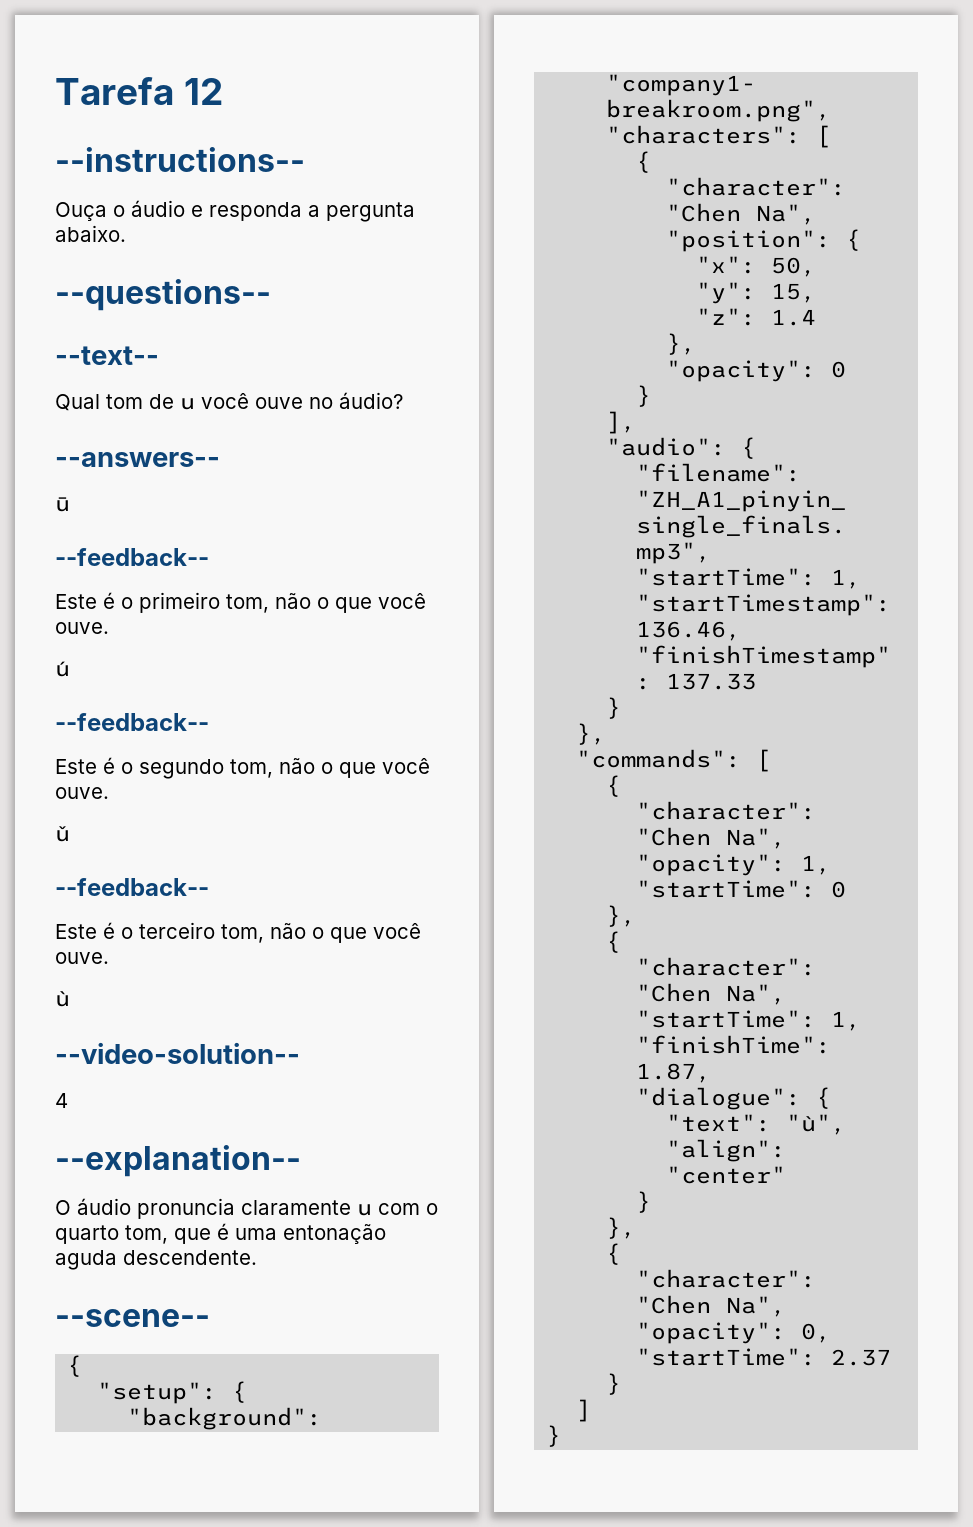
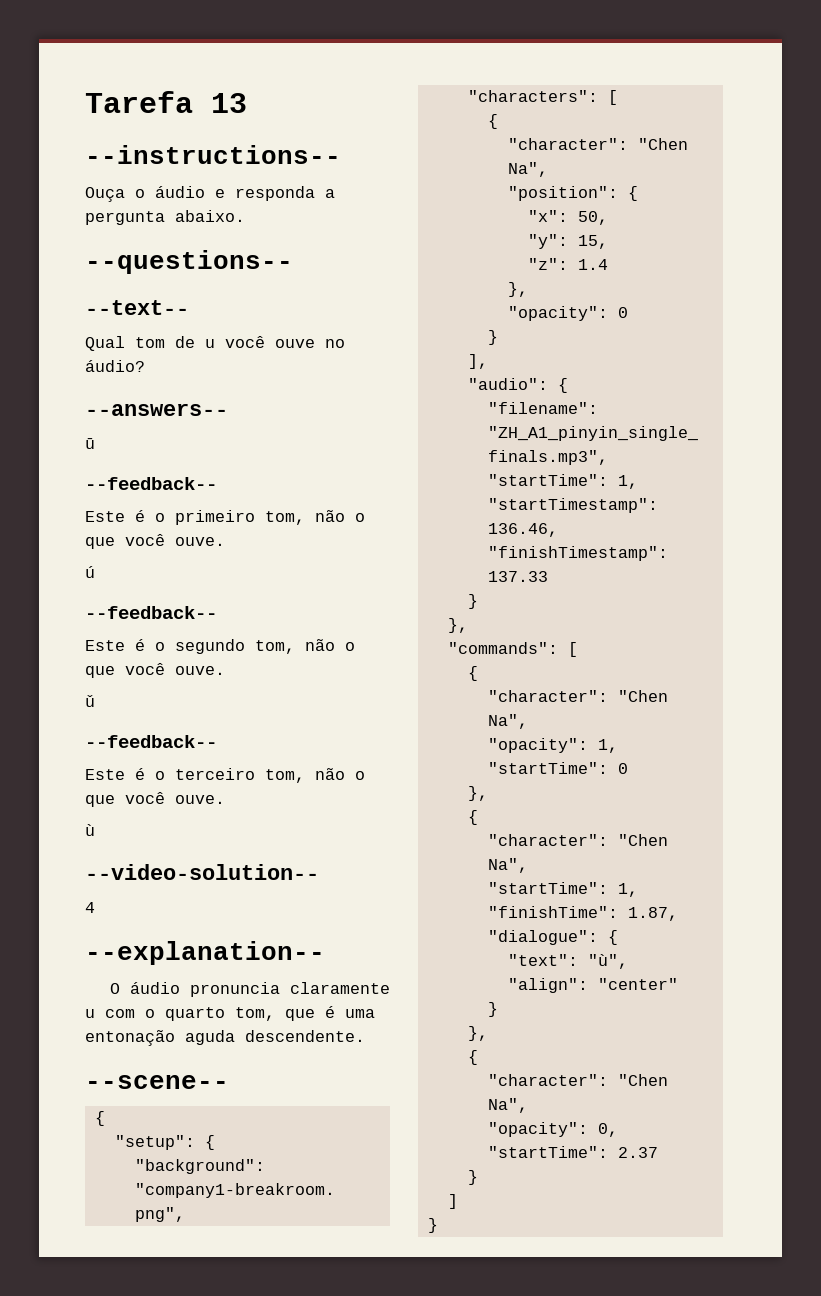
- Tarefa 12
+ Tarefa 13

